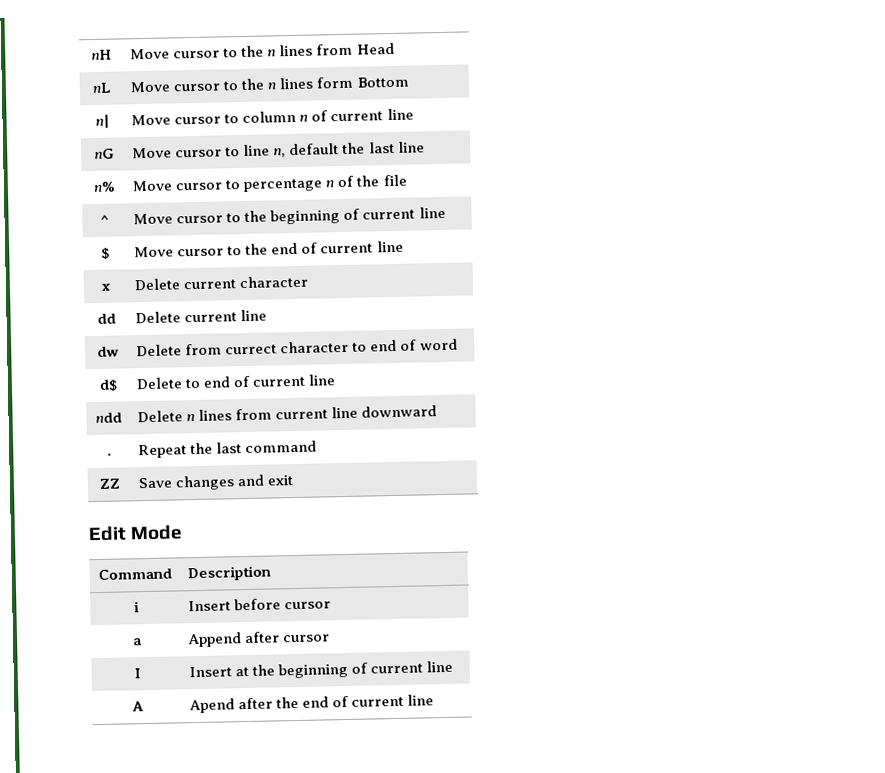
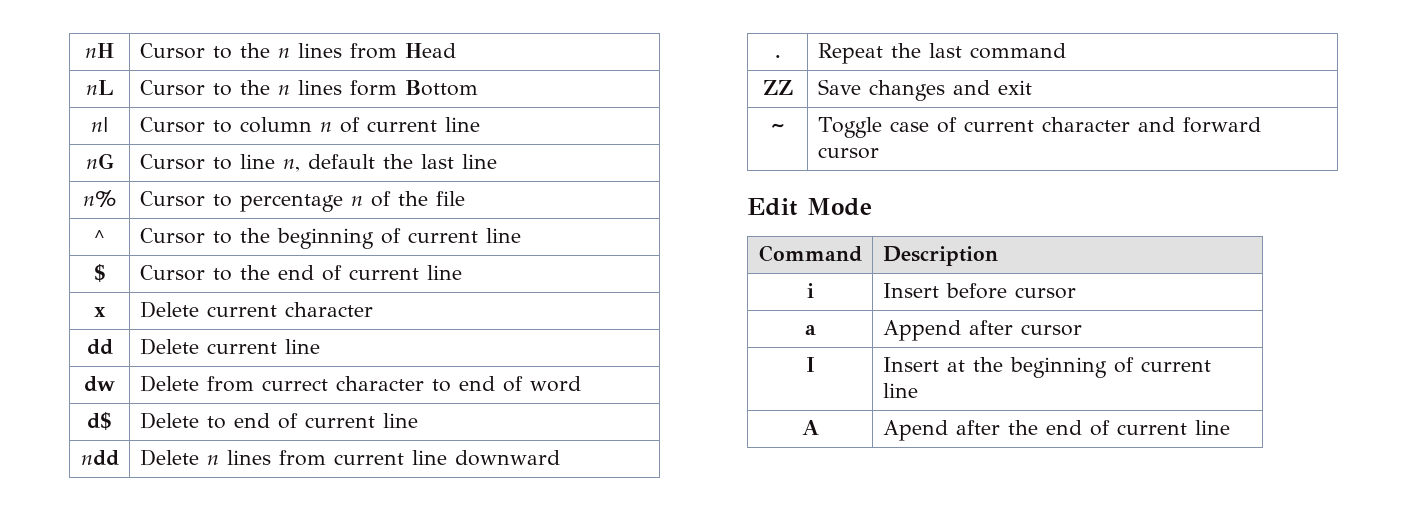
- nH | Move cursor to the n lines from Head
+ nH | Cursor to the n lines from Head
- nL | Move cursor to the n lines form Bottom
+ nL | Cursor to the n lines form Bottom
- n| | Move cursor to column n of current line
+ n| | Cursor to column n of current line
- nG | Move cursor to line n, default the last line
+ nG | Cursor to line n, default the last line
- n% | Move cursor to percentage n of the file
+ n% | Cursor to percentage n of the file
- ^ | Move cursor to the beginning of current line
+ ^ | Cursor to the beginning of current line
- $ | Move cursor to the end of current line
+ $ | Cursor to the end of current line
+ ~ | Toggle case of current character and forward cursor

